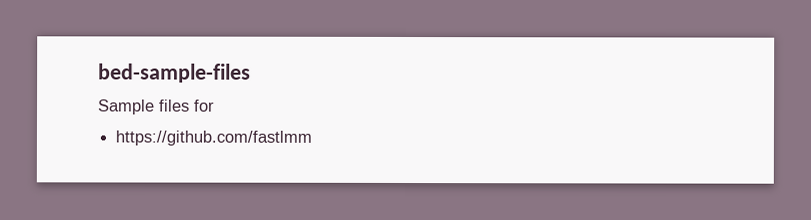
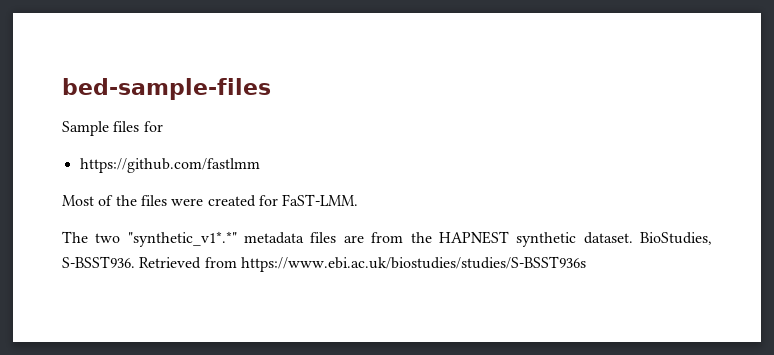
+ Most of the files were created for FaST-LMM.
+ The two "synthetic_v1*.*" metadata files are from the HAPNEST synthetic dataset. BioStudies, S-BSST936. Retrieved from https://www.ebi.ac.uk/biostudies/studies/S-BSST936s

